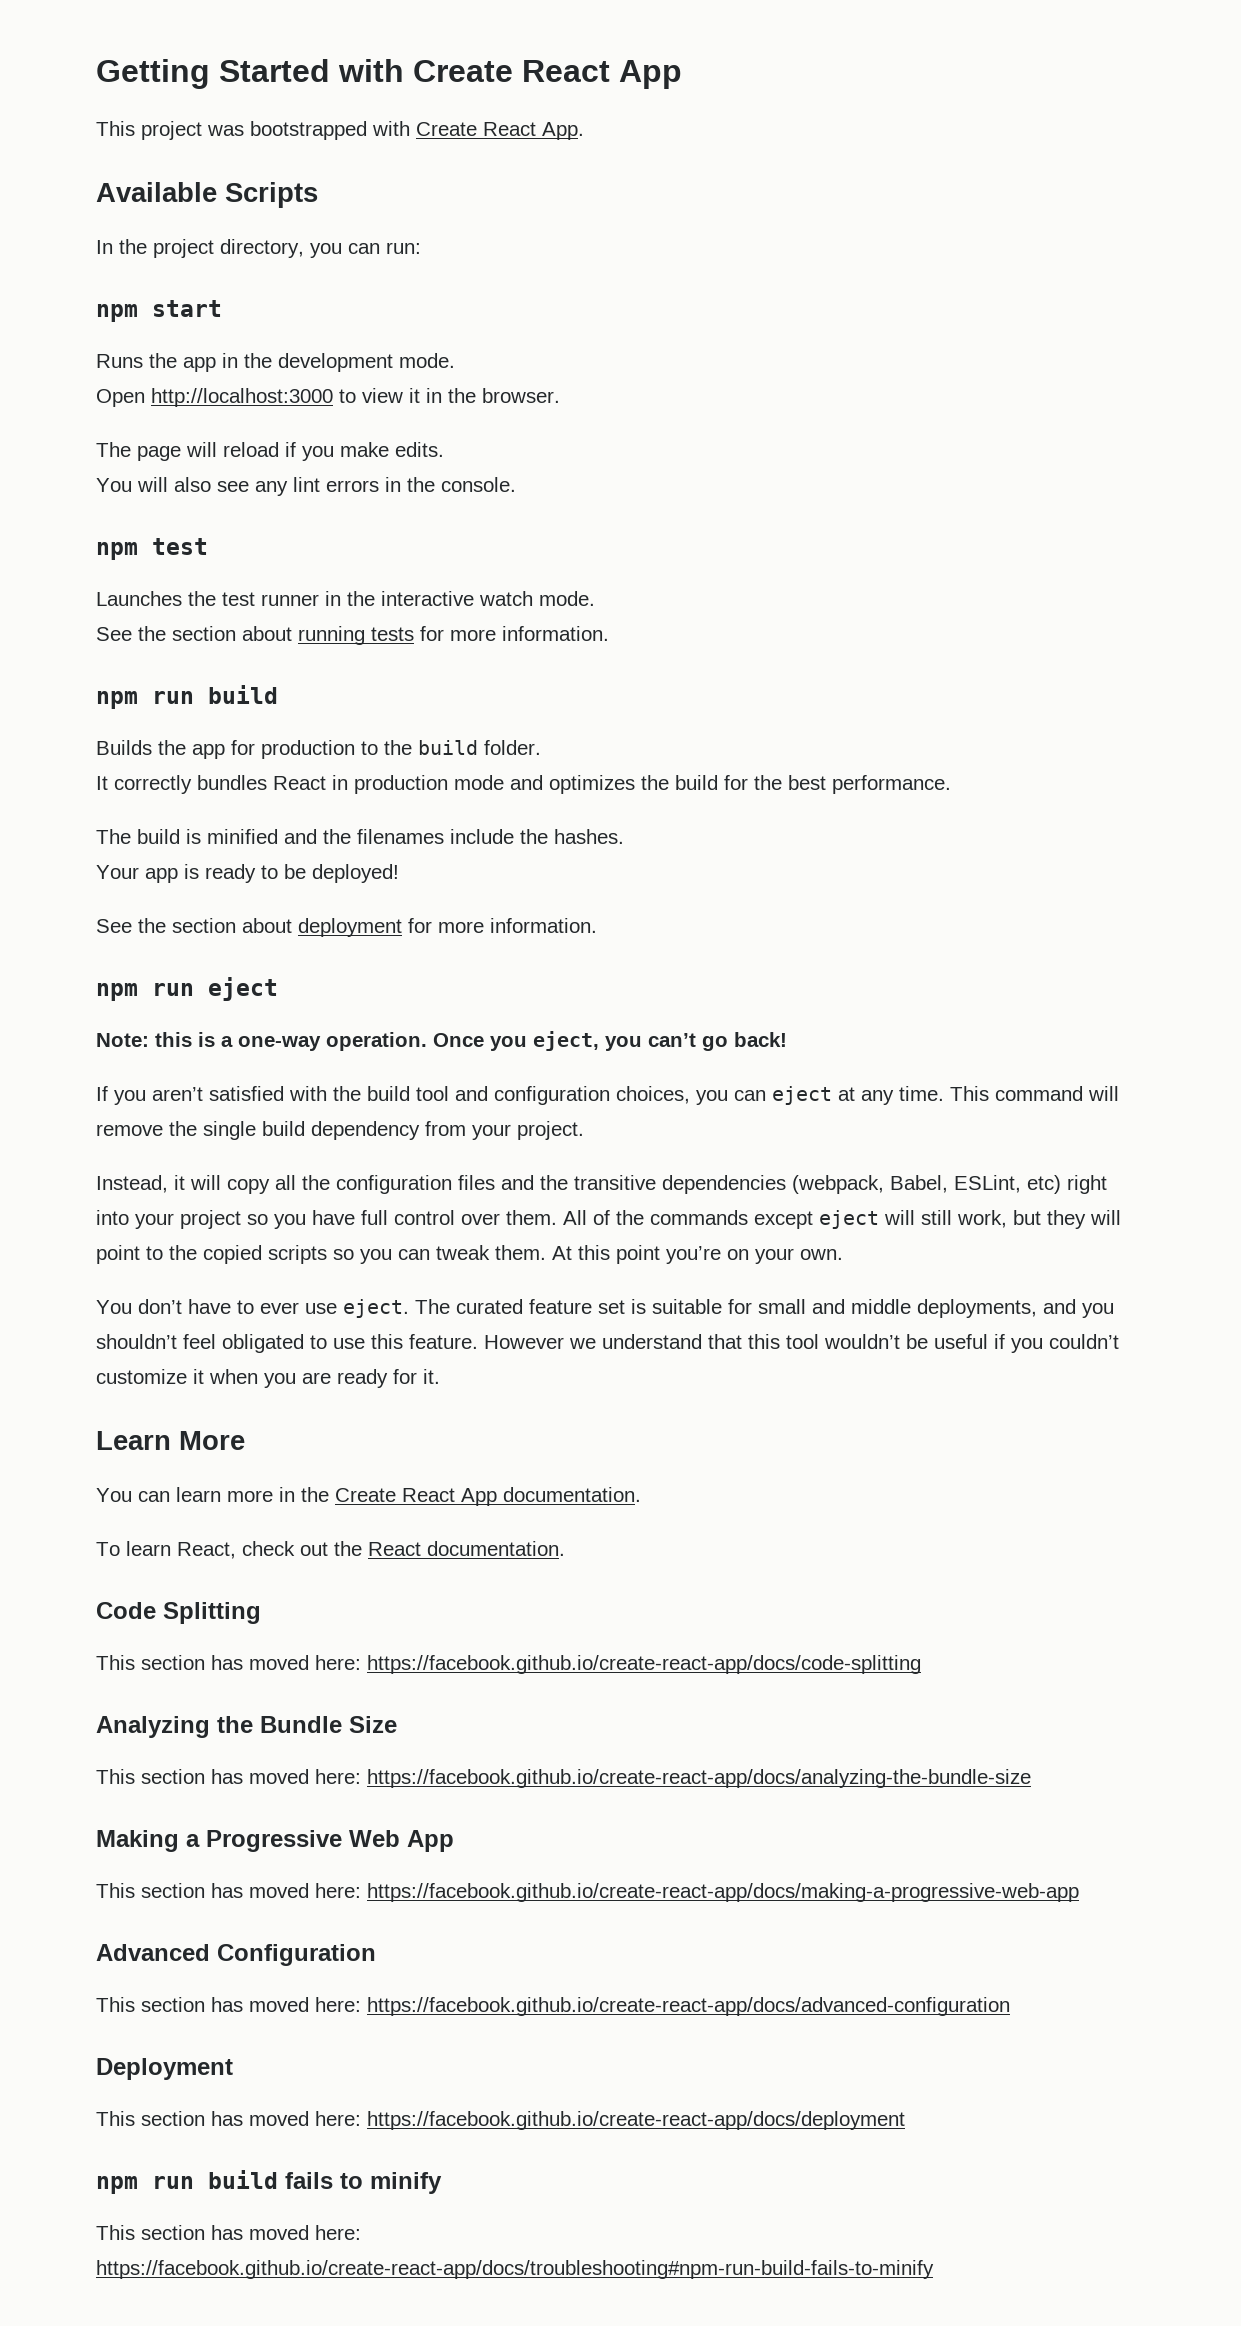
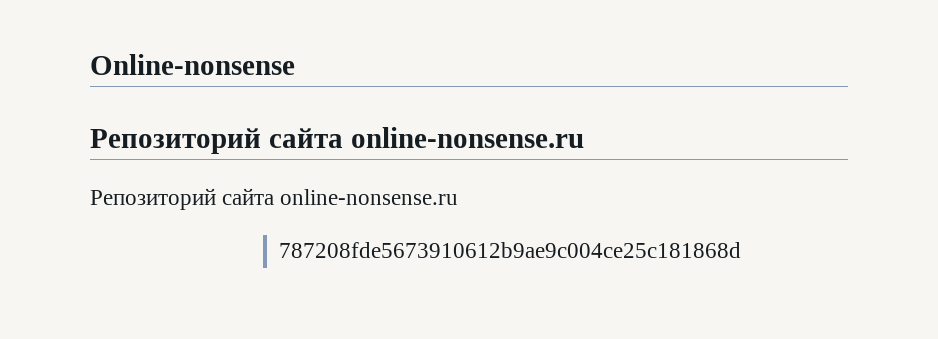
- Getting Started with Create React App
- This project was bootstrapped with Create React App.
- Available Scripts
- In the project directory, you can run:
- npm start
- Runs the app in the development mode.
- Open http://localhost:3000 to view it in the browser.
- The page will reload if you make edits.
- You will also see any lint errors in the console.
- npm test
- Launches the test runner in the interactive watch mode.
- See the section about running tests for more information.
- npm run build
- Builds the app for production to the build folder.
- It correctly bundles React in production mode and optimizes the build for the best performance.
- The build is minified and the filenames include the hashes.
- Your app is ready to be deployed!
- See the section about deployment for more information.
- npm run eject
- Note: this is a one-way operation. Once you eject, you can’t go back!
- If you aren’t satisfied with the build tool and configuration choices, you can eject at any time. This command will remove the single build dependency from your project.
- Instead, it will copy all the configuration files and the transitive dependencies (webpack, Babel, ESLint, etc) right into your project so you have full control over them. All of the commands except eject will still work, but they will point to the copied scripts so you can tweak them. At this point you’re on your own.
- You don’t have to ever use eject. The curated feature set is suitable for small and middle deployments, and you shouldn’t feel obligated to use this feature. However we understand that this tool wouldn’t be useful if you couldn’t customize it when you are ready for it.
- Learn More
- You can learn more in the Create React App documentation.
- To learn React, check out the React documentation.
- Code Splitting
- This section has moved here: https://facebook.github.io/create-react-app/docs/code-splitting
- Analyzing the Bundle Size
- This section has moved here: https://facebook.github.io/create-react-app/docs/analyzing-the-bundle-size
- Making a Progressive Web App
- This section has moved here: https://facebook.github.io/create-react-app/docs/making-a-progressive-web-app
- Advanced Configuration
- This section has moved here: https://facebook.github.io/create-react-app/docs/advanced-configuration
- Deployment
- This section has moved here: https://facebook.github.io/create-react-app/docs/deployment
- npm run build fails to minify
- This section has moved here: https://facebook.github.io/create-react-app/docs/troubleshooting#npm-run-build-fails-to-minify
+ Online-nonsense
+ Репозиторий сайта online-nonsense.ru
+ Репозиторий сайта online-nonsense.ru
+ 787208fde5673910612b9ae9c004ce25c181868d

